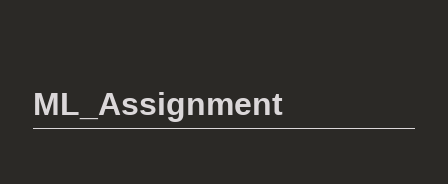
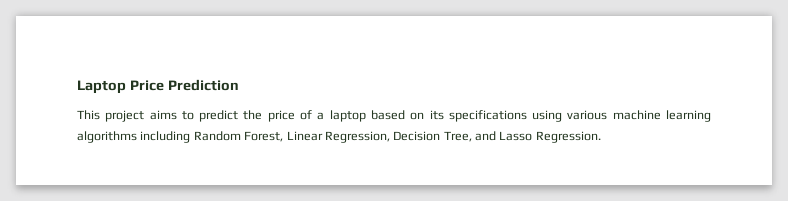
- ML_Assignment
+ Laptop Price Prediction
+ This project aims to predict the price of a laptop based on its specifications using various machine learning algorithms including Random Forest, Linear Regression, Decision Tree, and Lasso Regression.

